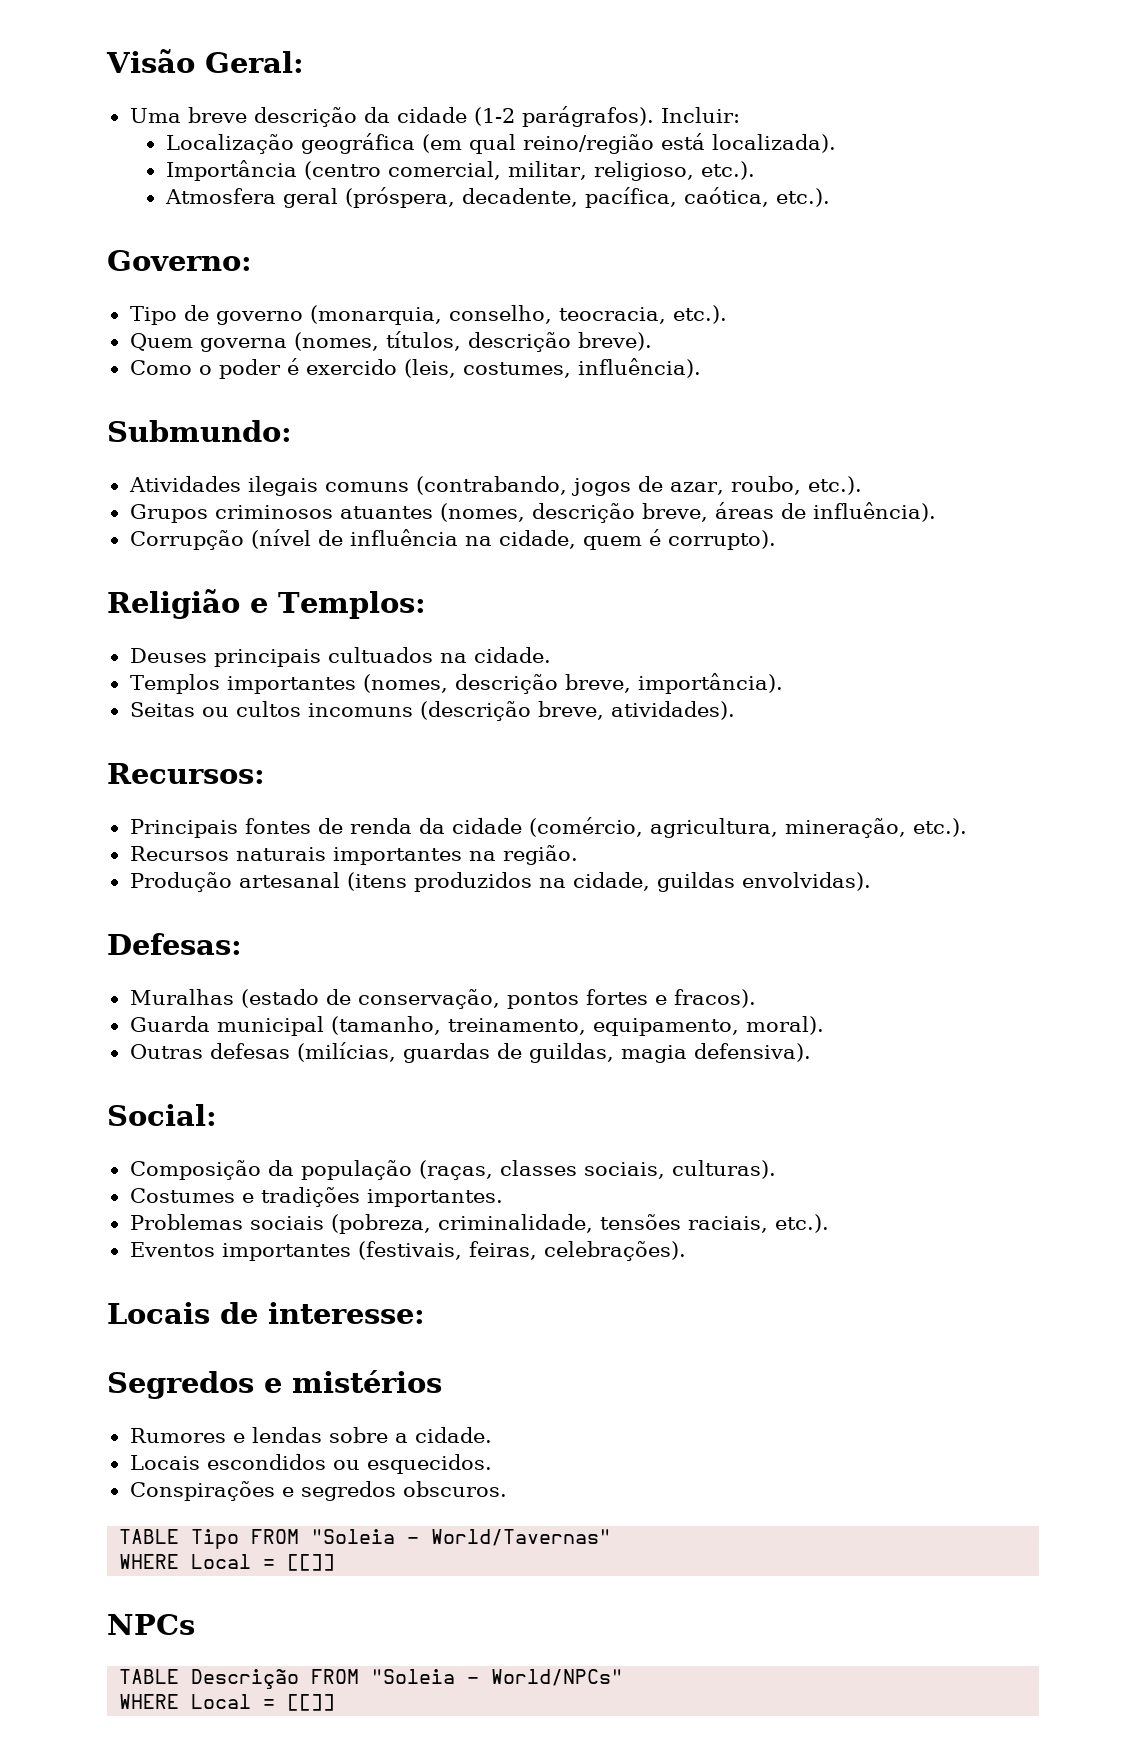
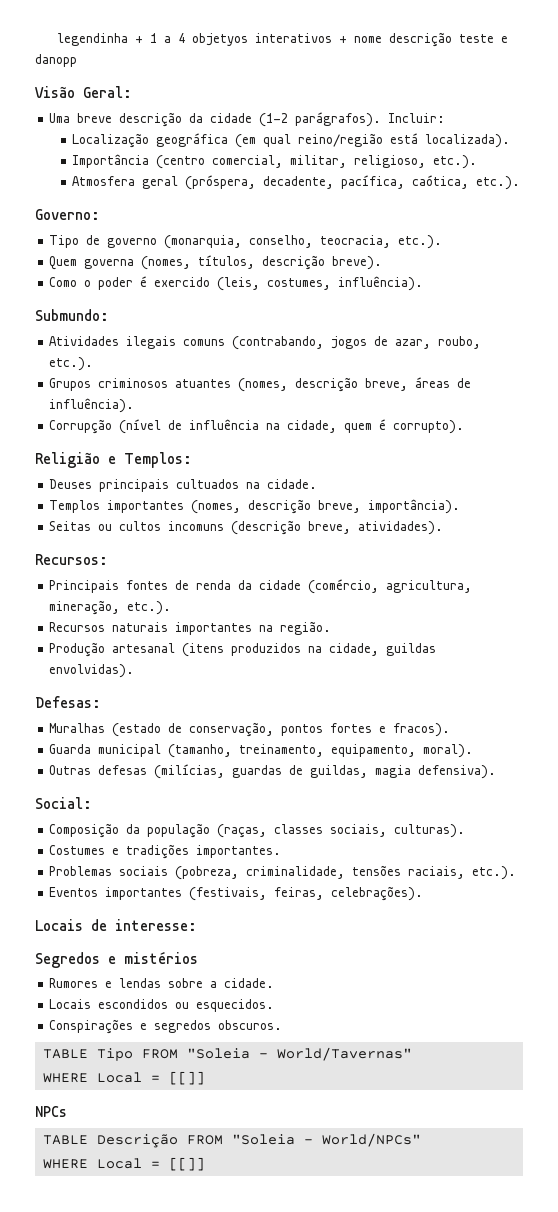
+ legendinha + 1 a 4 objetyos interativos + nome descrição teste e danopp

